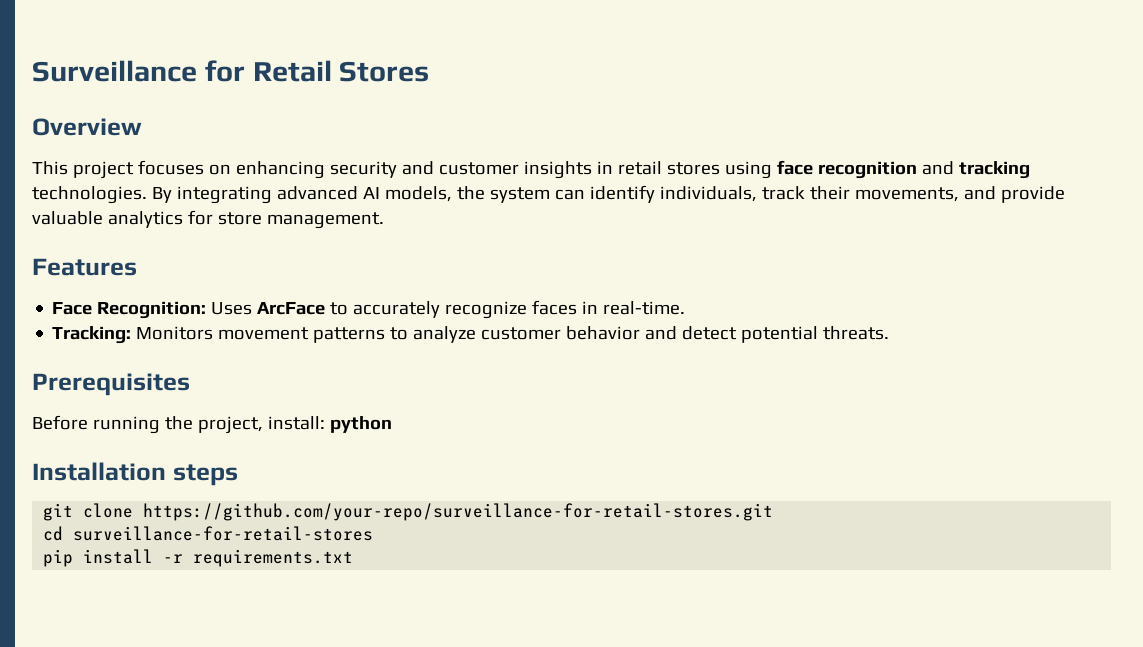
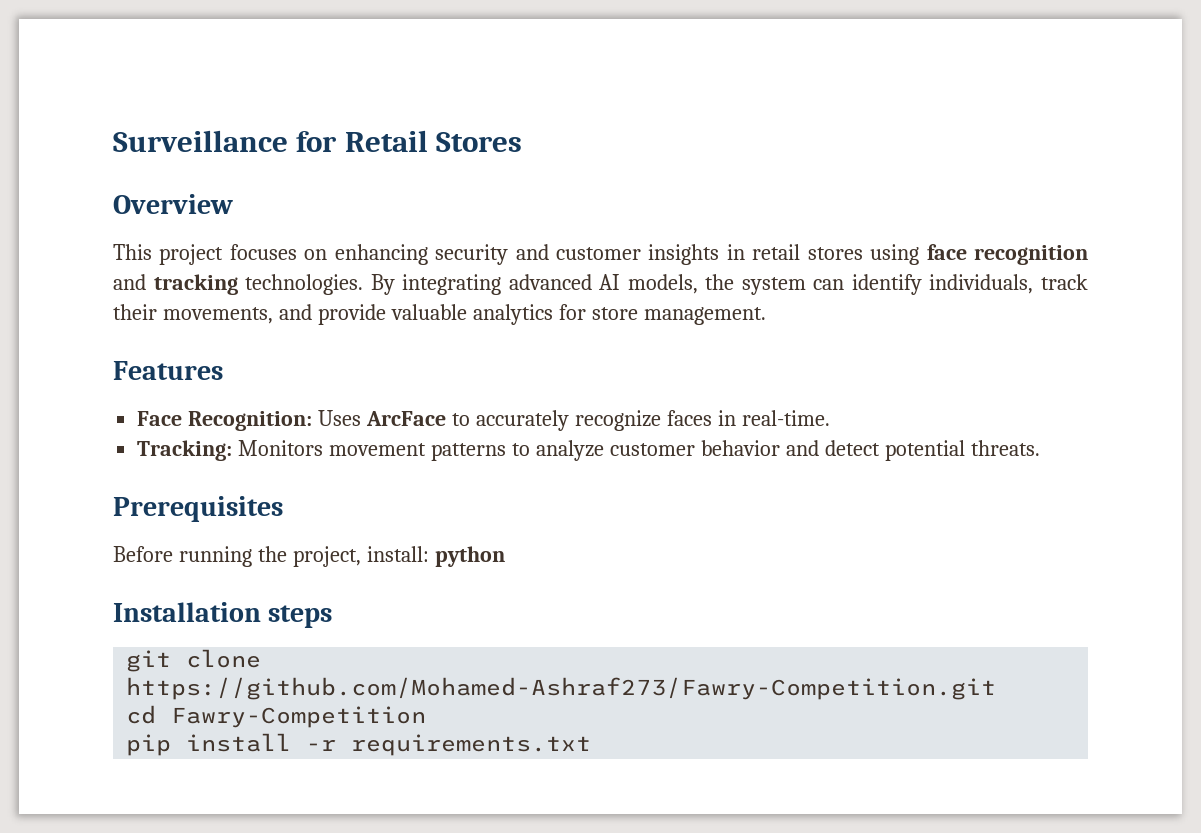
- git clone https://github.com/your-repo/surveillance-for-retail-stores.git
+ git clone https://github.com/Mohamed-Ashraf273/Fawry-Competition.git
- cd surveillance-for-retail-stores
+ cd Fawry-Competition

